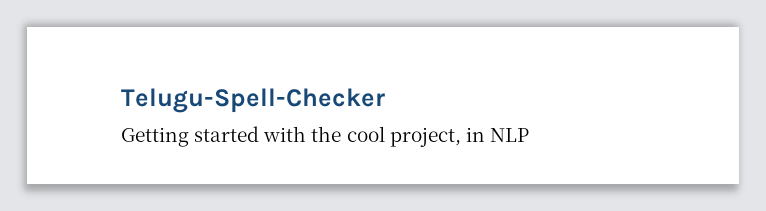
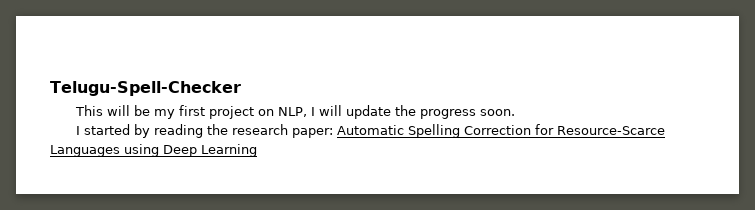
- Getting started with the cool project, in NLP
+ This will be my first project on NLP, I will update the progress soon.
+ I started by reading the research paper: Automatic Spelling Correction for Resource-Scarce Languages using Deep Learning

